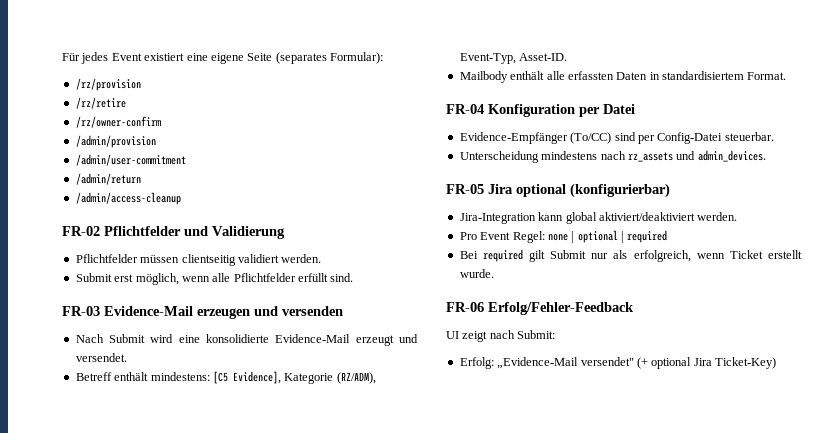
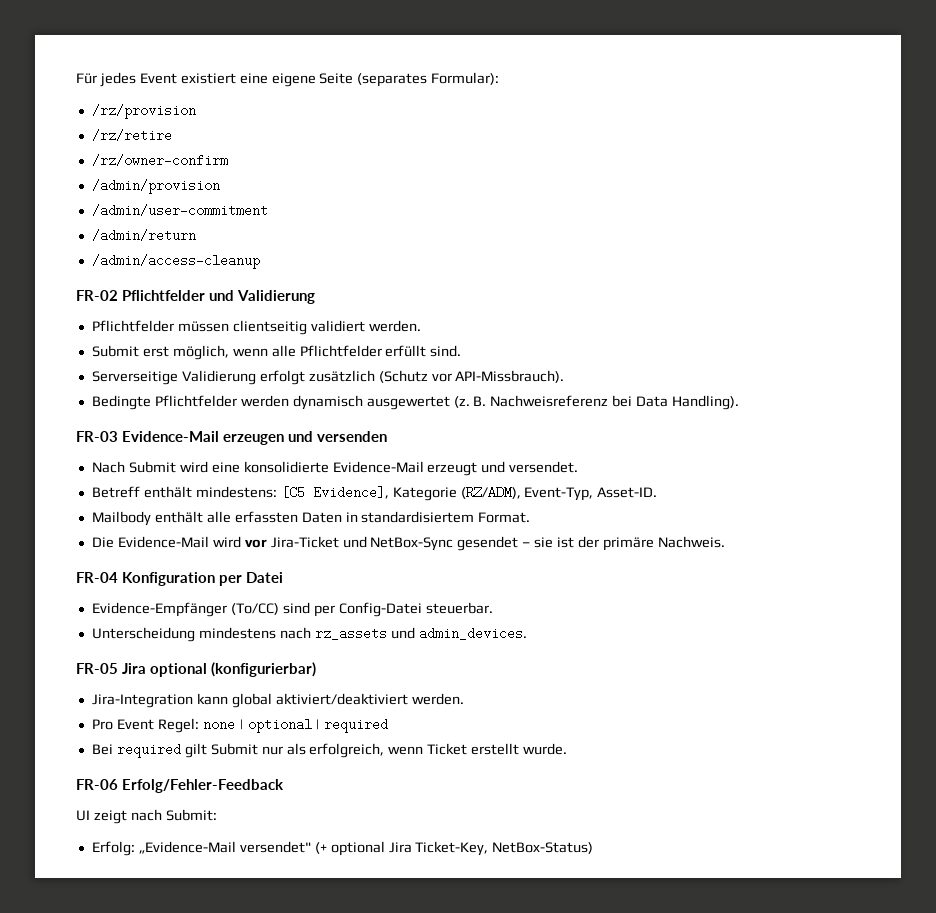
+ Serverseitige Validierung erfolgt zusätzlich (Schutz vor API-Missbrauch).
+ Bedingte Pflichtfelder werden dynamisch ausgewertet (z. B. Nachweisreferenz bei Data Handling).
+ Die Evidence-Mail wird vor Jira-Ticket und NetBox-Sync gesendet – sie ist der primäre Nachweis.
- Erfolg: „Evidence-Mail versendet" (+ optional Jira Ticket-Key)
+ Erfolg: „Evidence-Mail versendet" (+ optional Jira Ticket-Key, NetBox-Status)

